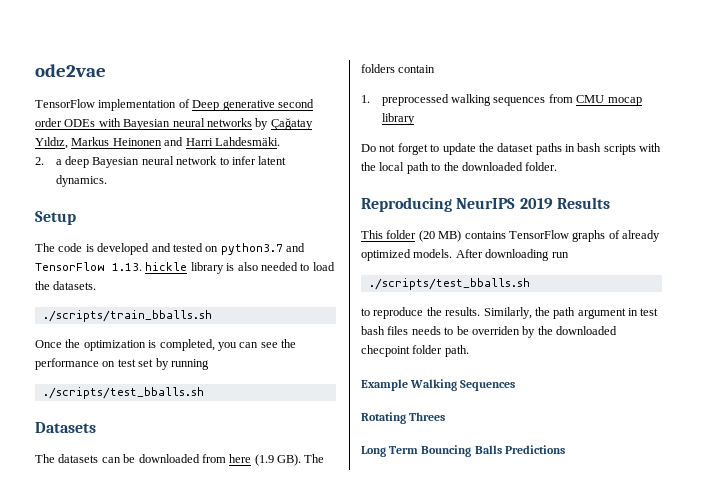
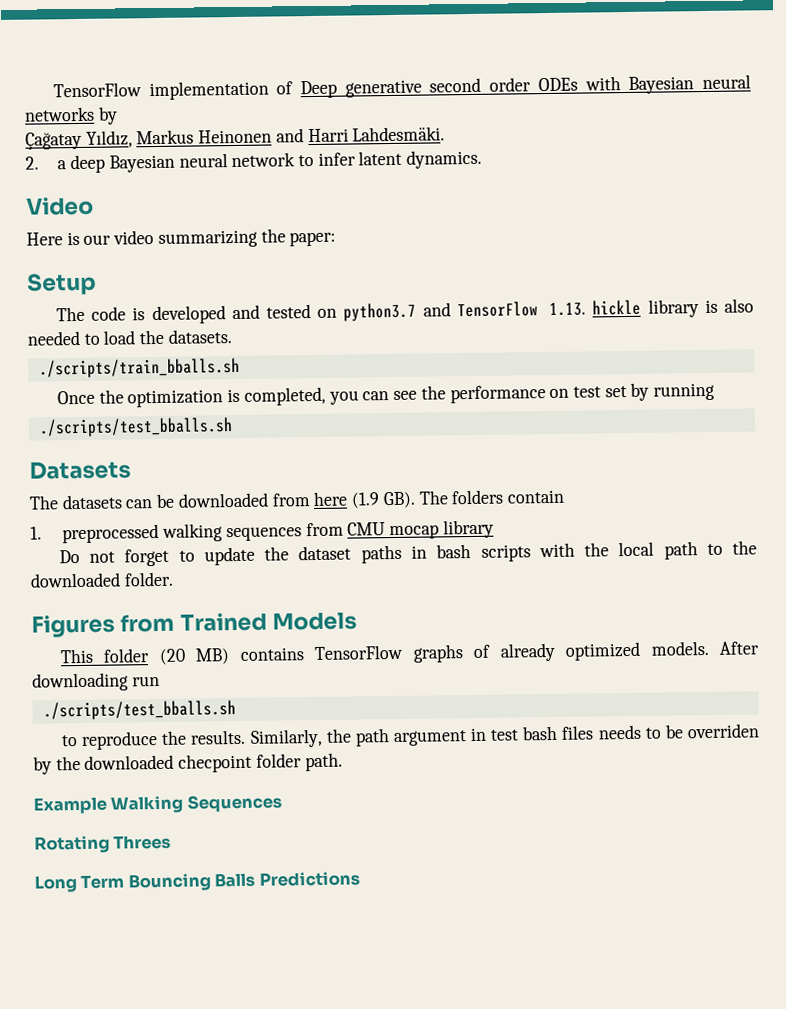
- ode2vae
- TensorFlow implementation of Deep generative second order ODEs with Bayesian neural networks by Çağatay Yıldız, Markus Heinonen and Harri Lahdesmäki.
+ TensorFlow implementation of Deep generative second order ODEs with Bayesian neural networks by
+ Çağatay Yıldız, Markus Heinonen and Harri Lahdesmäki.
+ Video
+ Here is our video summarizing the paper:
- Reproducing NeurIPS 2019 Results
+ Figures from Trained Models

